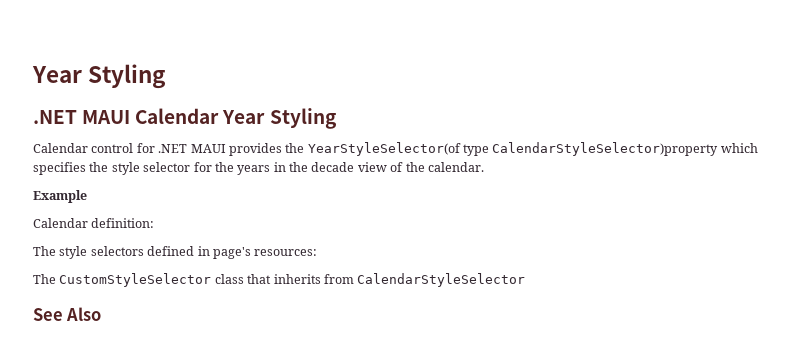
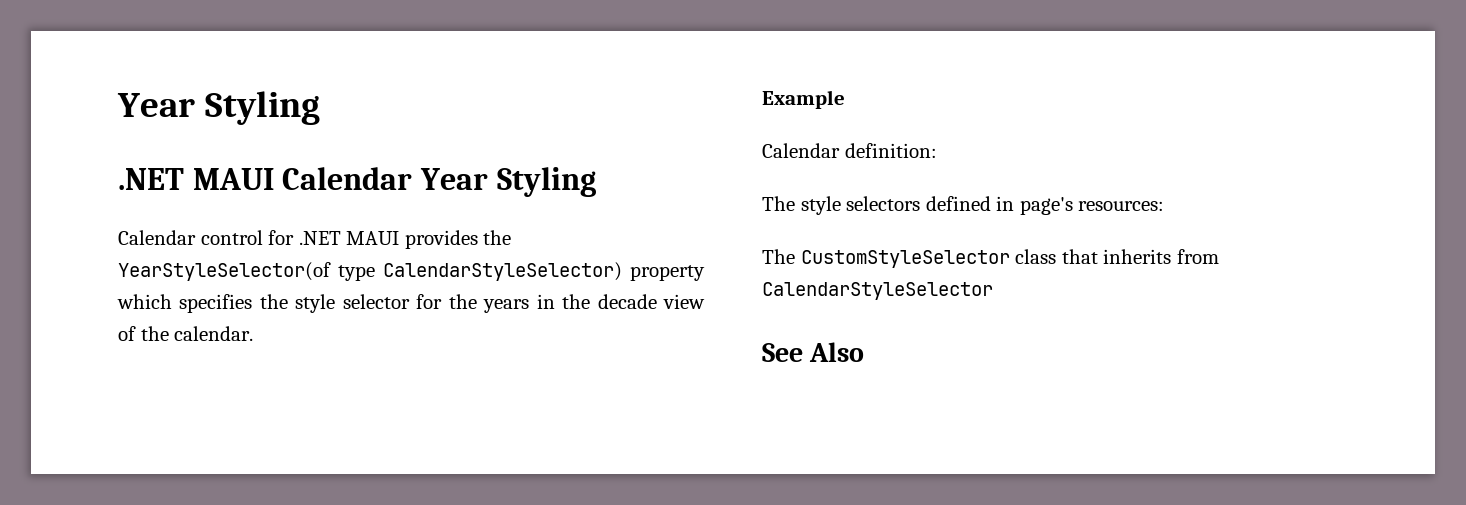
- Calendar control for .NET MAUI provides the YearStyleSelector(of type CalendarStyleSelector)property which specifies the style selector for the years in the decade view of the calendar.
+ Calendar control for .NET MAUI provides the YearStyleSelector(of type CalendarStyleSelector) property which specifies the style selector for the years in the decade view of the calendar.

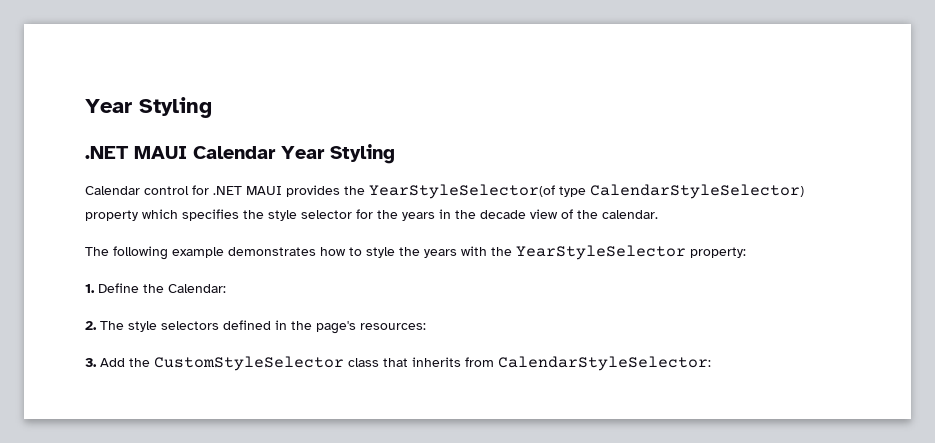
- Example
- Calendar definition:
- The style selectors defined in page's resources:
+ The following example demonstrates how to style the years with the YearStyleSelector property:
+ 1. Define the Calendar:
+ 2. The style selectors defined in the page's resources:
- The CustomStyleSelector class that inherits from CalendarStyleSelector
- See Also
+ 3. Add the CustomStyleSelector class that inherits from CalendarStyleSelector:

